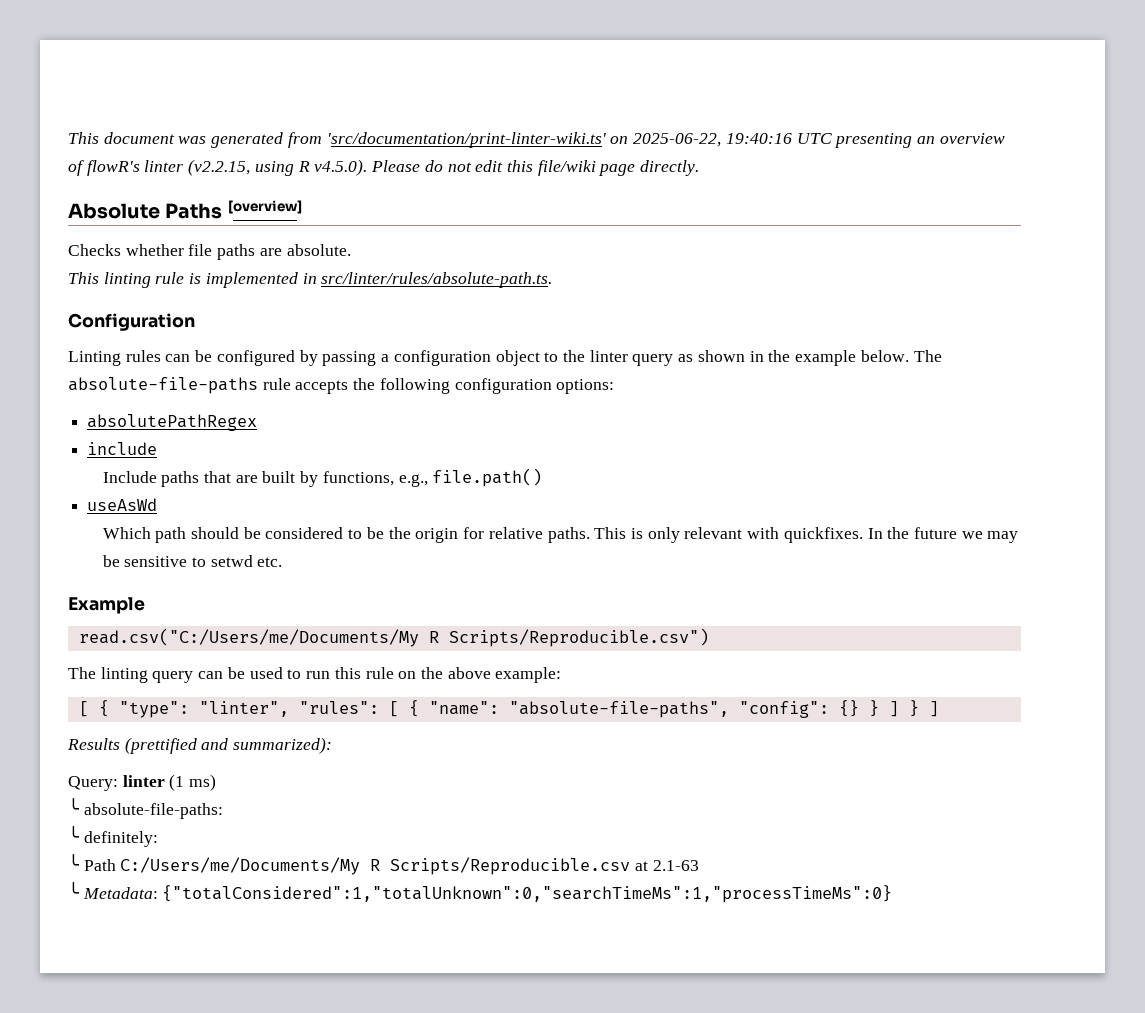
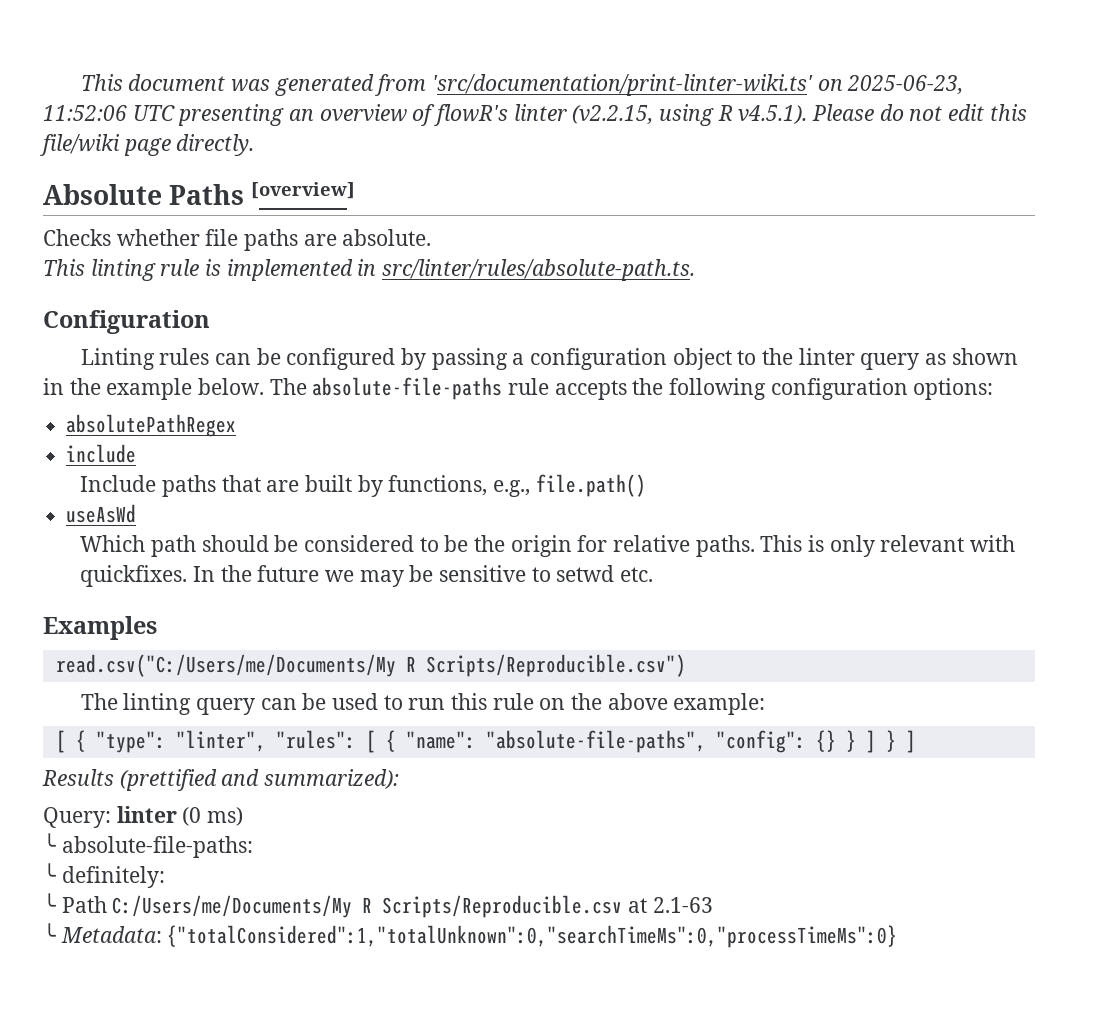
- This document was generated from 'src/documentation/print-linter-wiki.ts' on 2025-06-22, 19:40:16 UTC presenting an overview of flowR's linter (v2.2.15, using R v4.5.0). Please do not edit this file/wiki page directly.
+ This document was generated from 'src/documentation/print-linter-wiki.ts' on 2025-06-23, 11:52:06 UTC presenting an overview of flowR's linter (v2.2.15, using R v4.5.1). Please do not edit this file/wiki page directly.
- Example
+ Examples
- Query: linter (1 ms)
+ Query: linter (0 ms)
- ╰ Metadata: {"totalConsidered":1,"totalUnknown":0,"searchTimeMs":1,"processTimeMs":0}
+ ╰ Metadata: {"totalConsidered":1,"totalUnknown":0,"searchTimeMs":0,"processTimeMs":0}

